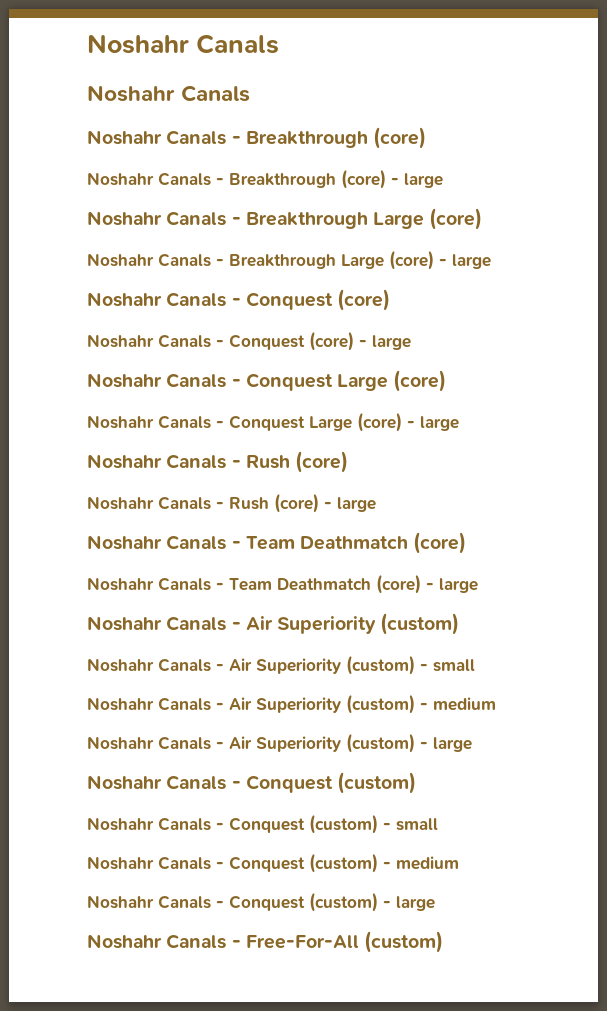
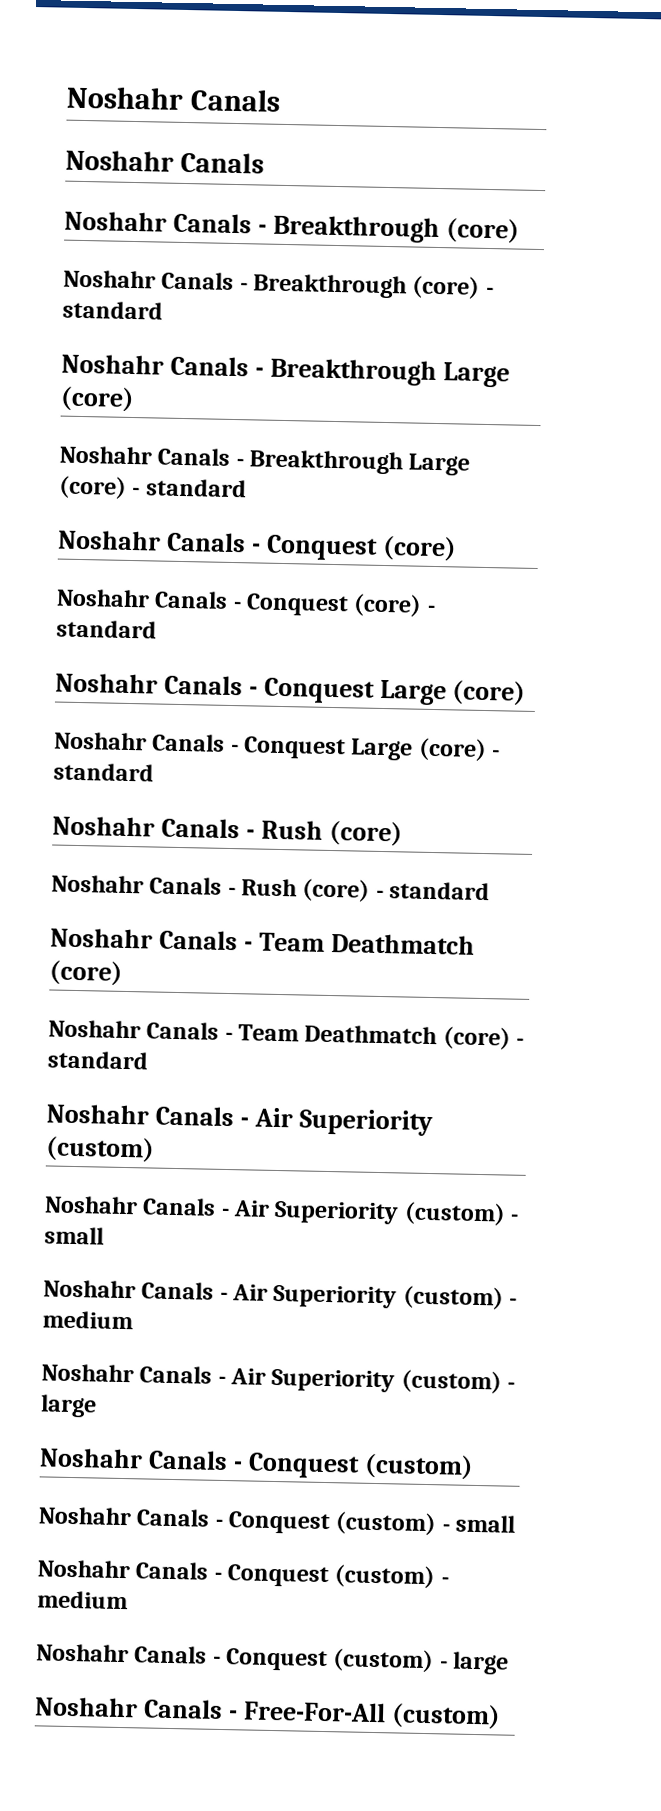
- Noshahr Canals - Breakthrough (core) - large
+ Noshahr Canals - Breakthrough (core) - standard
- Noshahr Canals - Breakthrough Large (core) - large
+ Noshahr Canals - Breakthrough Large (core) - standard
- Noshahr Canals - Conquest (core) - large
+ Noshahr Canals - Conquest (core) - standard
- Noshahr Canals - Conquest Large (core) - large
+ Noshahr Canals - Conquest Large (core) - standard
- Noshahr Canals - Rush (core) - large
+ Noshahr Canals - Rush (core) - standard
- Noshahr Canals - Team Deathmatch (core) - large
+ Noshahr Canals - Team Deathmatch (core) - standard

